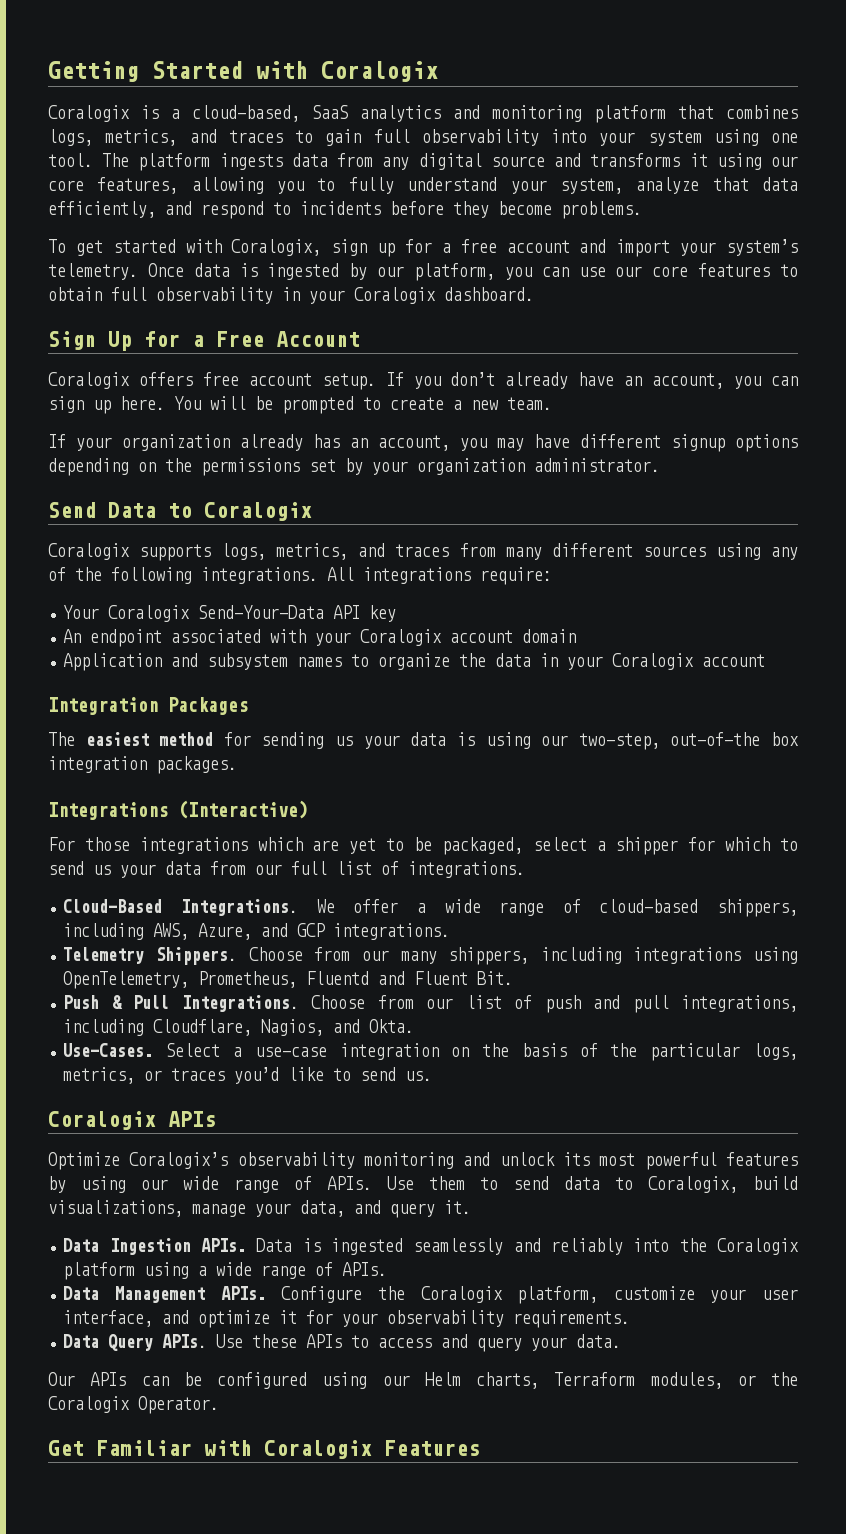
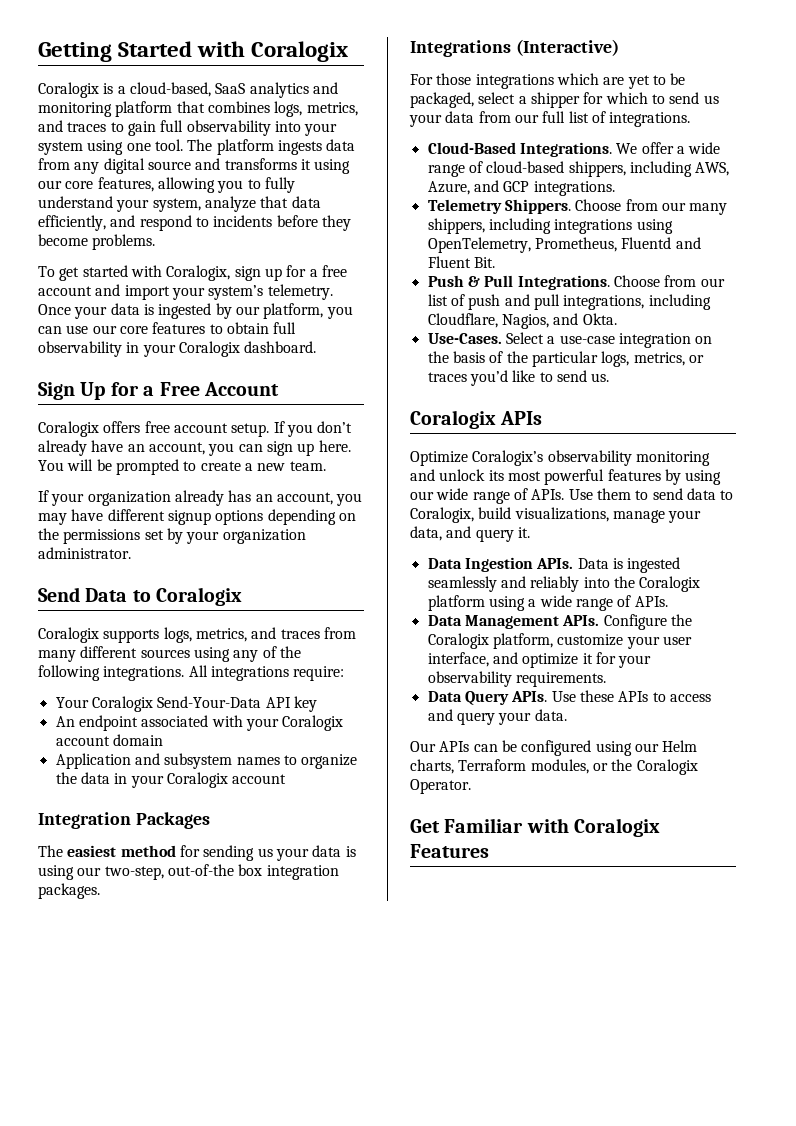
- Once data is ingested by our platform, you can use our core features to obtain full observability in your Coralogix dashboard.
+ Once your data is ingested by our platform, you can use our core features to obtain full observability in your Coralogix dashboard.

